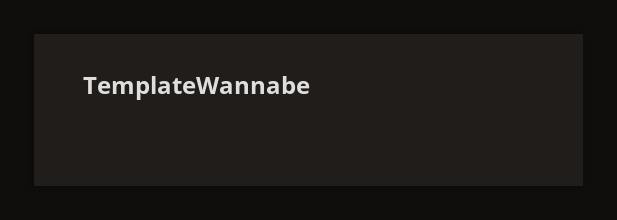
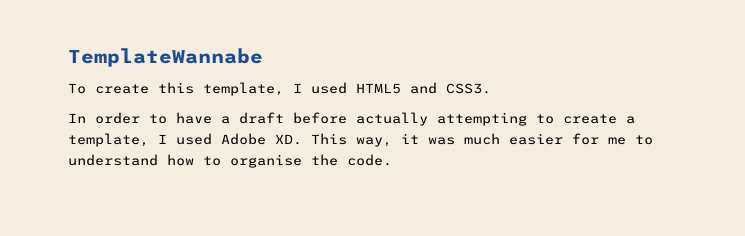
+ To create this template, I used HTML5 and CSS3.
+ In order to have a draft before actually attempting to create a template, I used Adobe XD. This way, it was much easier for me to understand how to organise the code.

